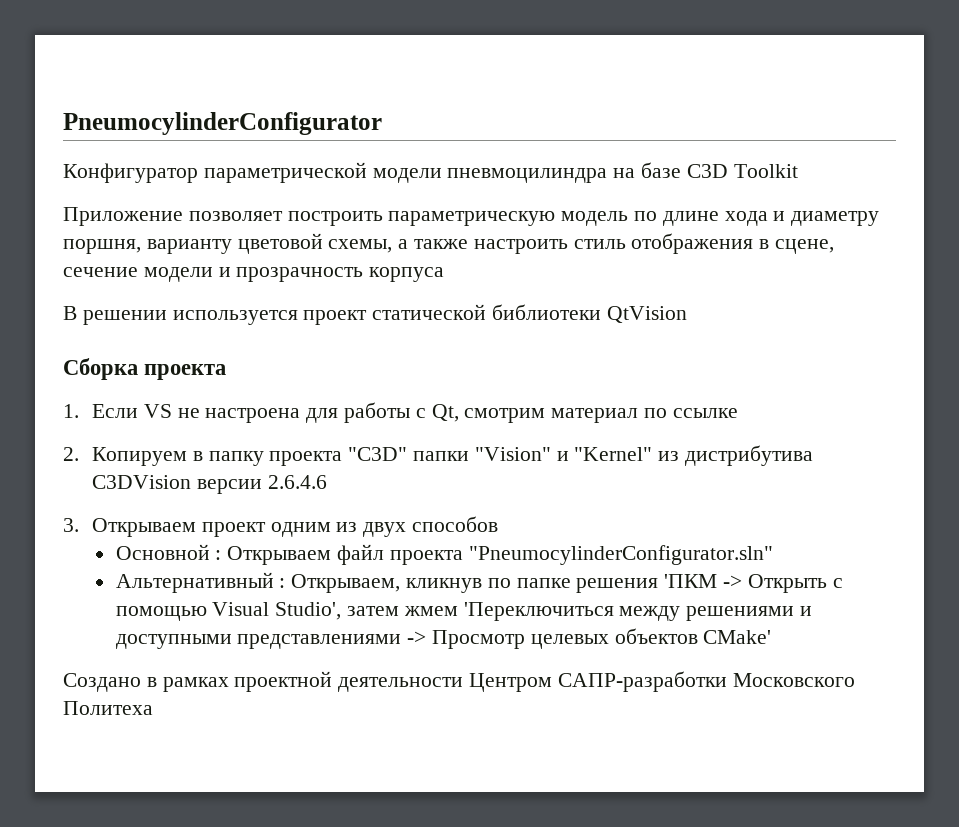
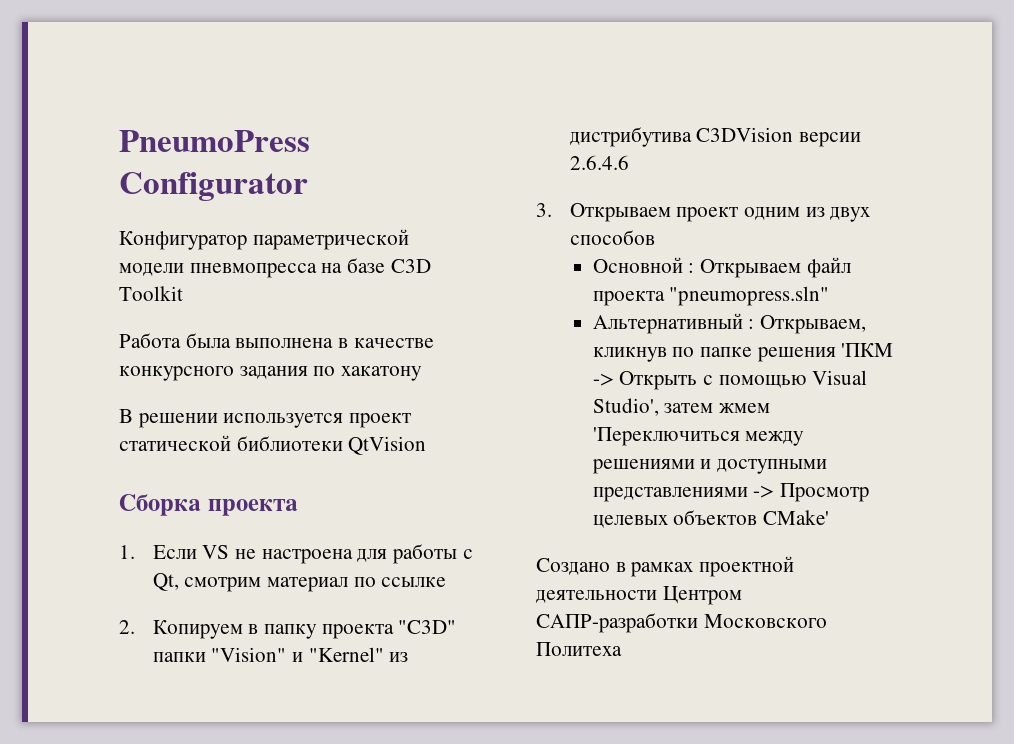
- PneumocylinderConfigurator
+ PneumoPress Configurator
- Конфигуратор параметрической модели пневмоцилиндра на базе C3D Toolkit
+ Конфигуратор параметрической модели пневмопресса на базе C3D Toolkit
- Приложение позволяет построить параметрическую модель по длине хода и диаметру поршня, варианту цветовой схемы, а также настроить стиль отображения в сцене, сечение модели и прозрачность корпуса
+ Работа была выполнена в качестве конкурсного задания по хакатону
- Основной : Открываем файл проекта "PneumocylinderConfigurator.sln"
+ Основной : Открываем файл проекта "pneumopress.sln"

